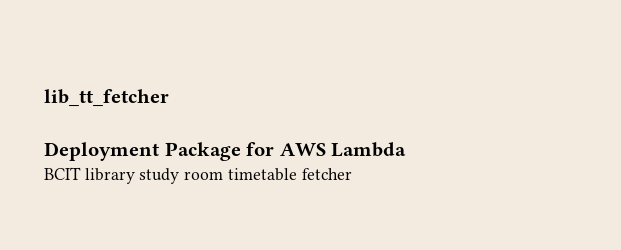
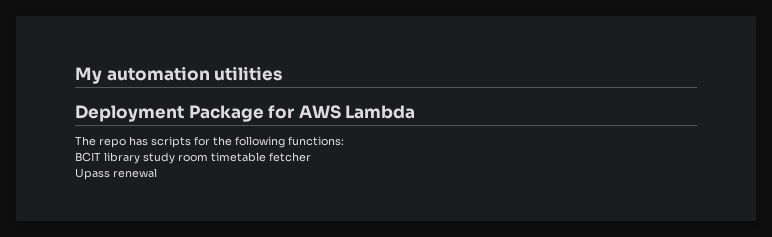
- lib_tt_fetcher
+ My automation utilities
+ The repo has scripts for the following functions:
+ Upass renewal

